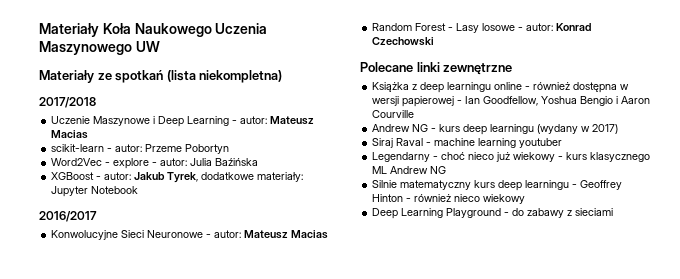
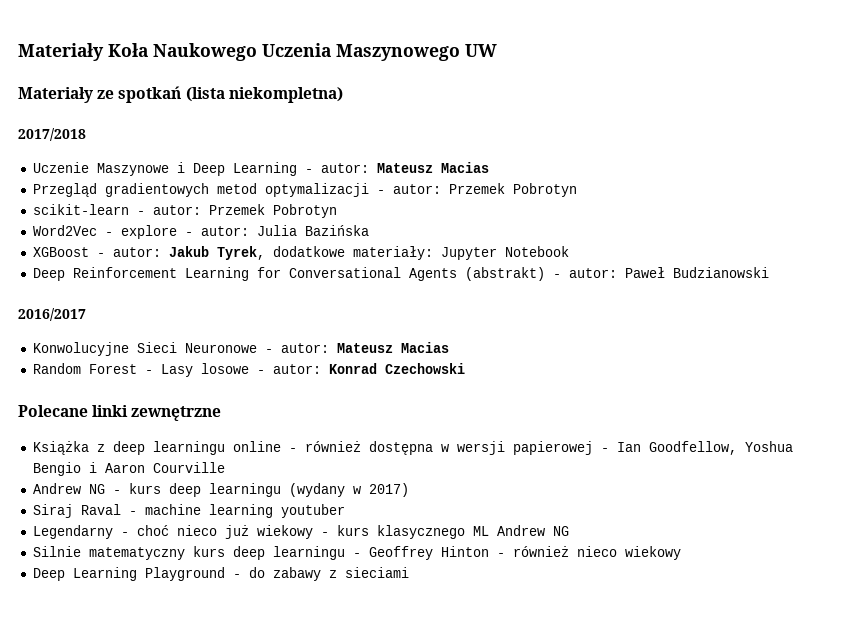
+ Przegląd gradientowych metod optymalizacji - autor: Przemek Pobrotyn
- scikit-learn - autor: Przeme Pobortyn
+ scikit-learn - autor: Przemek Pobrotyn
- Word2Vec - explore - autor: Julia Baźińska
+ Word2Vec - explore - autor: Julia Bazińska
+ Deep Reinforcement Learning for Conversational Agents (abstrakt) - autor: Paweł Budzianowski

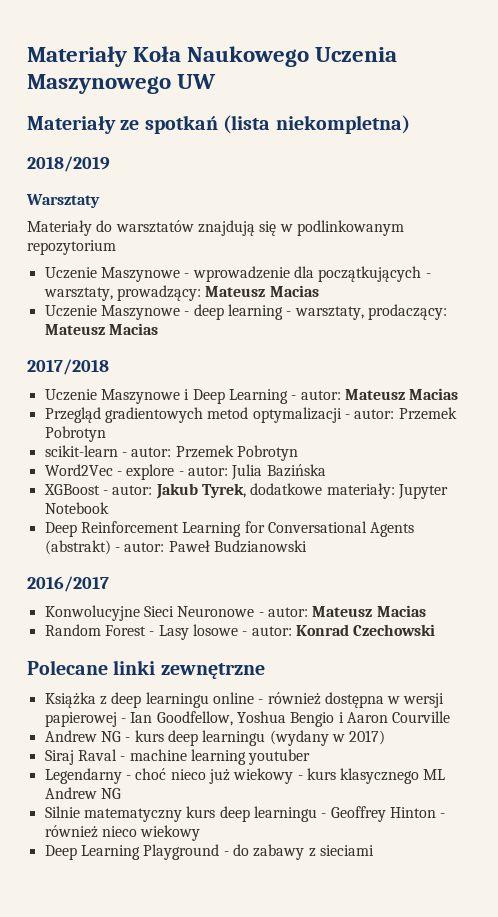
+ 2018/2019
+ Warsztaty
+ Materiały do warsztatów znajdują się w podlinkowanym repozytorium
+ Uczenie Maszynowe - wprowadzenie dla początkujących - warsztaty, prowadzący: Mateusz Macias
+ Uczenie Maszynowe - deep learning - warsztaty, prodaczący: Mateusz Macias

